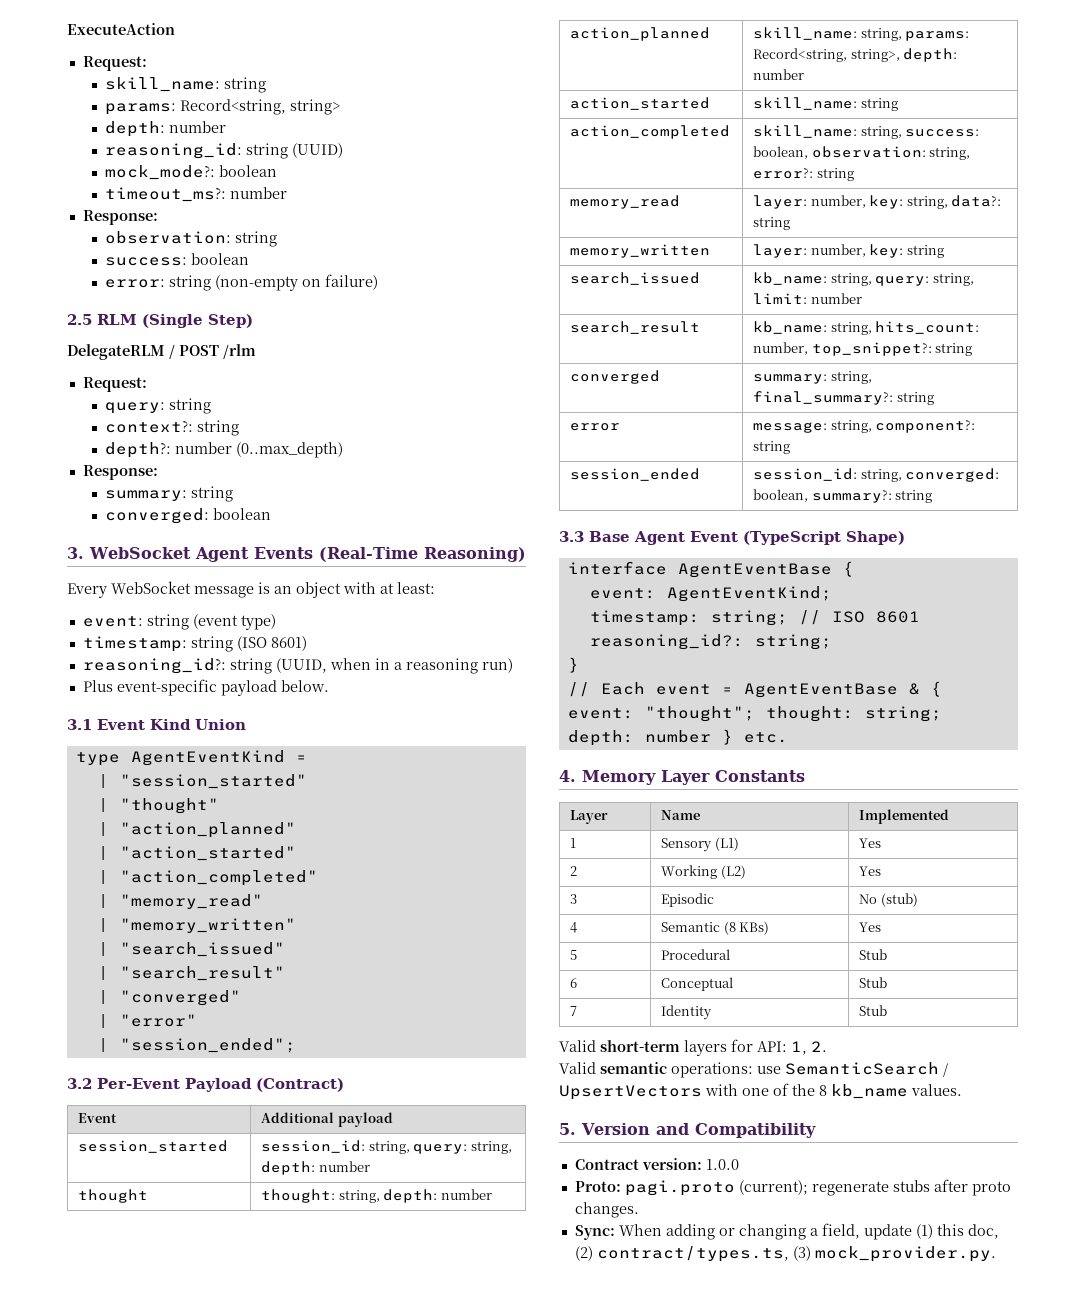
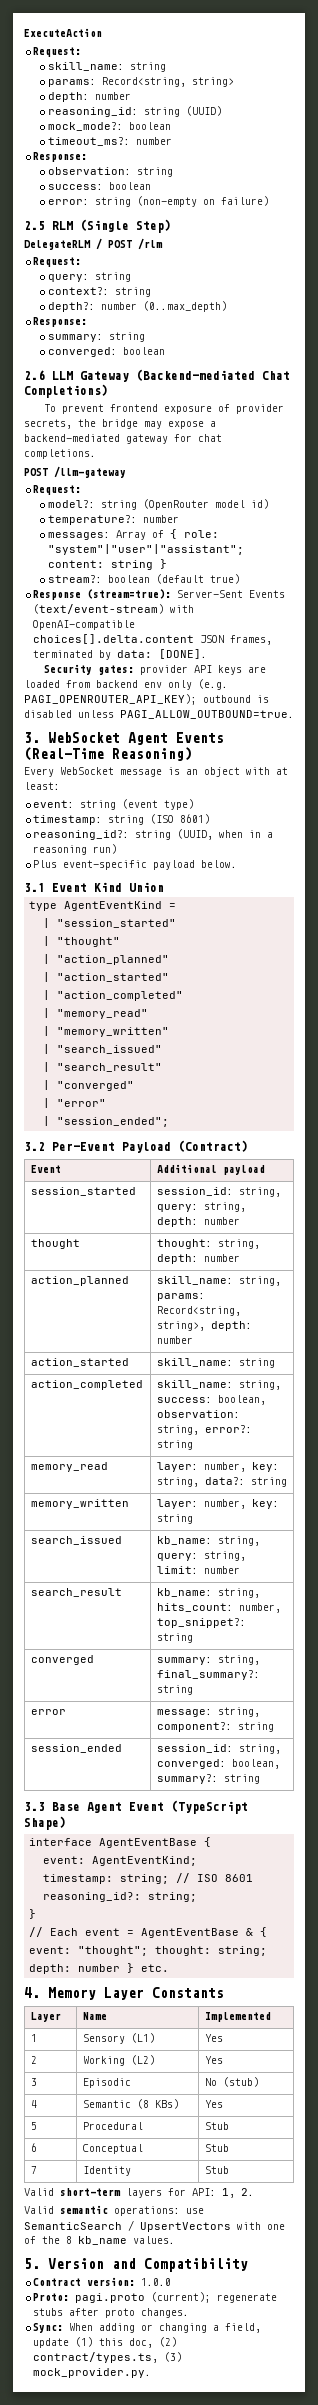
+ 2.6 LLM Gateway (Backend-mediated Chat Completions)
+ To prevent frontend exposure of provider secrets, the bridge may expose a backend-mediated gateway for chat completions.
+ POST /llm-gateway
+ Request:
+ model?: string (OpenRouter model id)
+ temperature?: number
+ messages: Array of { role: "system"|"user"|"assistant"; content: string }
+ stream?: boolean (default true)
+ Response (stream=true): Server-Sent Events (text/event-stream) with OpenAI-compatible choices[].delta.content JSON frames, terminated by data: [DONE].
+ Security gates: provider API keys are loaded from backend env only (e.g. PAGI_OPENROUTER_API_KEY); outbound is disabled unless PAGI_ALLOW_OUTBOUND=true.

